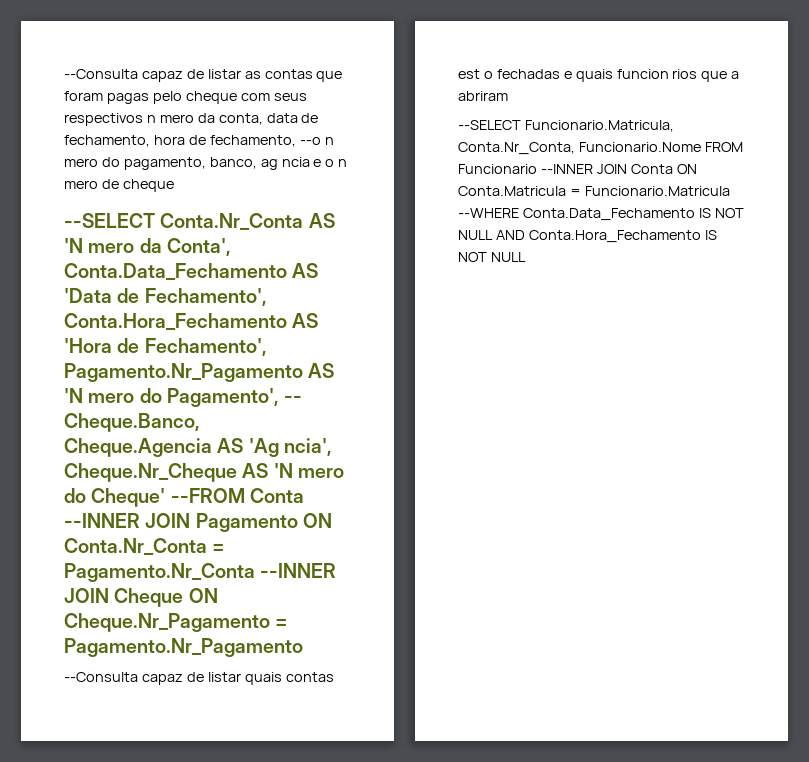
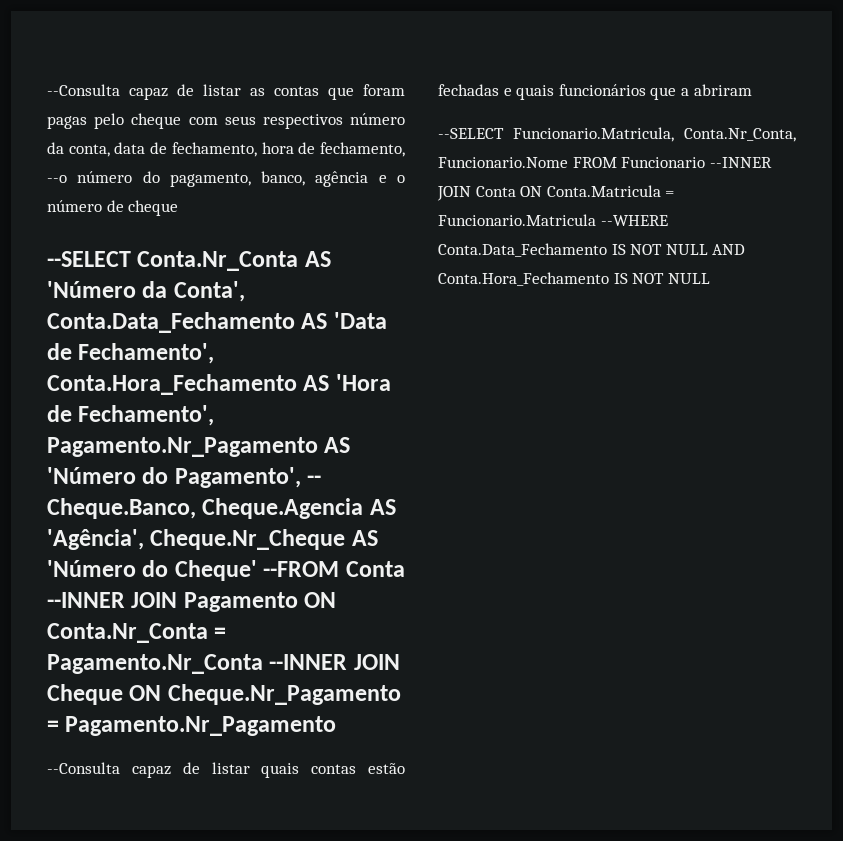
- --Consulta capaz de listar as contas que foram pagas pelo cheque com seus respectivos n mero da conta, data de fechamento, hora de fechamento, --o n mero do pagamento, banco, ag ncia e o n mero de cheque
+ --Consulta capaz de listar as contas que foram pagas pelo cheque com seus respectivos número da conta, data de fechamento, hora de fechamento, --o número do pagamento, banco, agência e o número de cheque
- --SELECT Conta.Nr_Conta AS 'N mero da Conta', Conta.Data_Fechamento AS 'Data de Fechamento', Conta.Hora_Fechamento AS 'Hora de Fechamento', Pagamento.Nr_Pagamento AS 'N mero do Pagamento', -- Cheque.Banco, Cheque.Agencia AS 'Ag ncia', Cheque.Nr_Cheque AS 'N mero do Cheque' --FROM Conta --INNER JOIN Pagamento ON Conta.Nr_Conta = Pagamento.Nr_Conta --INNER JOIN Cheque ON Cheque.Nr_Pagamento = Pagamento.Nr_Pagamento
+ --SELECT Conta.Nr_Conta AS 'Número da Conta', Conta.Data_Fechamento AS 'Data de Fechamento', Conta.Hora_Fechamento AS 'Hora de Fechamento', Pagamento.Nr_Pagamento AS 'Número do Pagamento', -- Cheque.Banco, Cheque.Agencia AS 'Agência', Cheque.Nr_Cheque AS 'Número do Cheque' --FROM Conta --INNER JOIN Pagamento ON Conta.Nr_Conta = Pagamento.Nr_Conta --INNER JOIN Cheque ON Cheque.Nr_Pagamento = Pagamento.Nr_Pagamento
- --Consulta capaz de listar quais contas est o fechadas e quais funcion rios que a abriram
+ --Consulta capaz de listar quais contas estão fechadas e quais funcionários que a abriram

